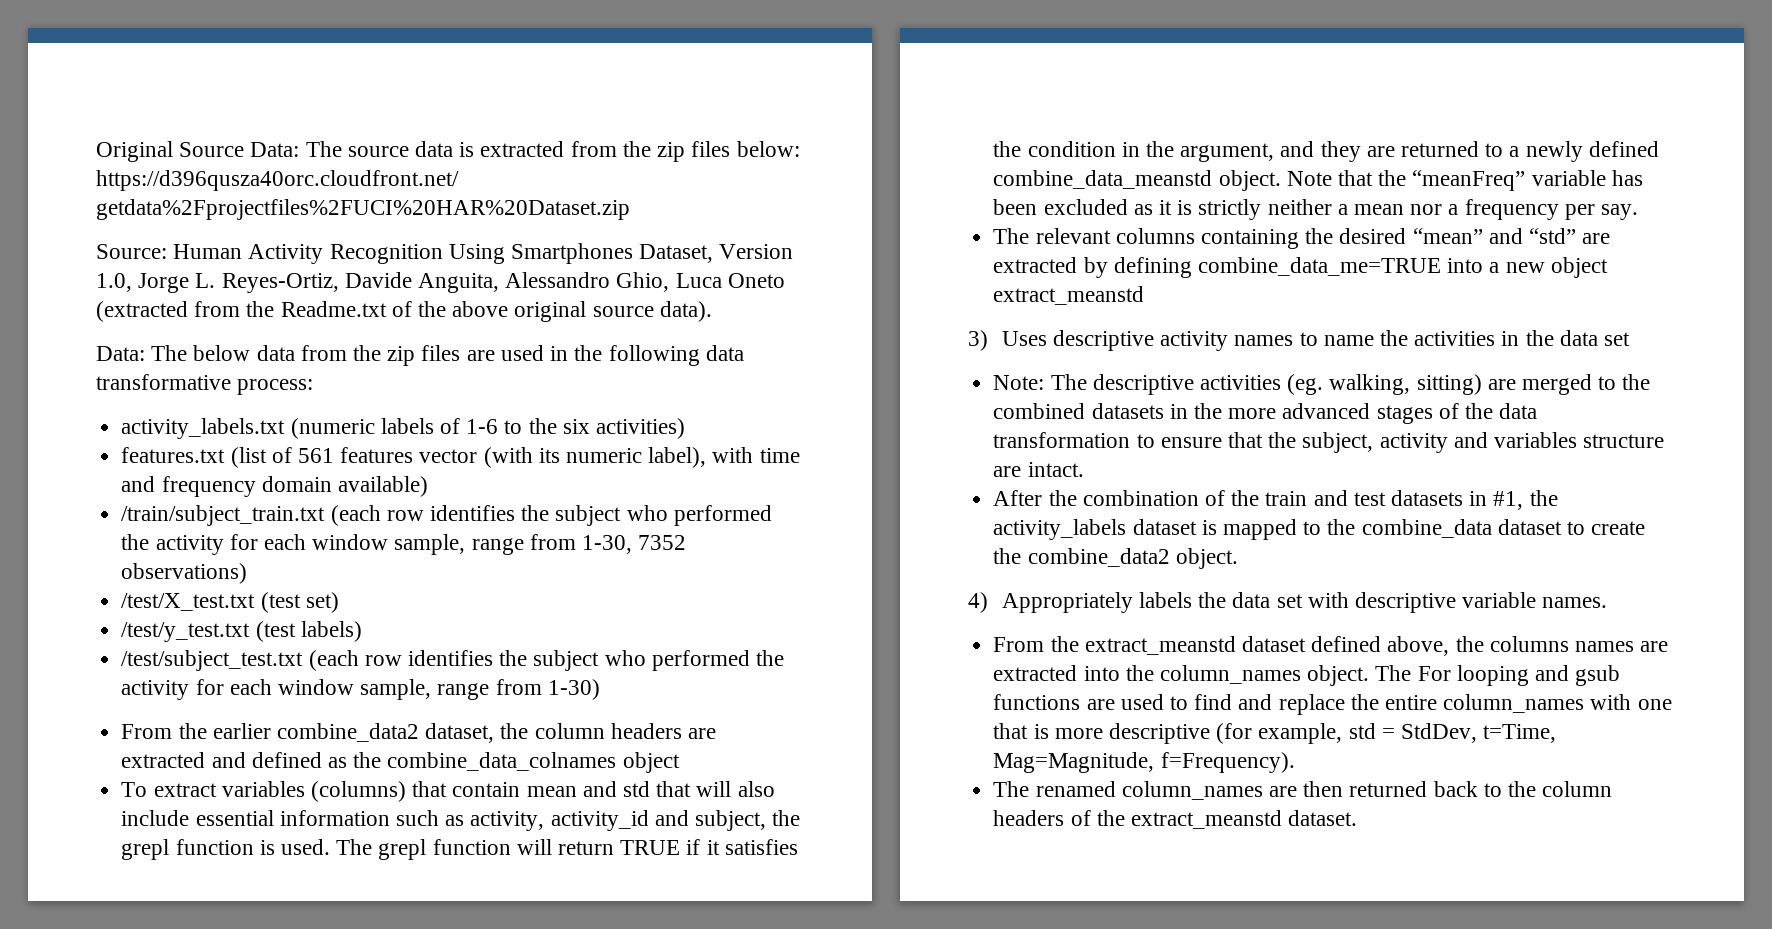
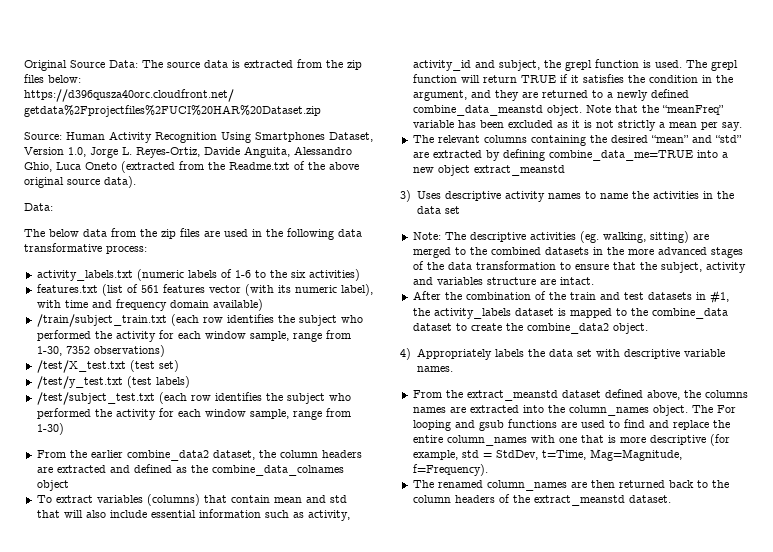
  Source: Human Activity Recognition Using Smartphones Dataset, Version 1.0, Jorge L. Reyes-Ortiz, Davide Anguita, Alessandro Ghio, Luca Oneto (extracted from the Readme.txt of the above original source data).
- Data: The below data from the zip files are used in the following data transformative process:
+ Data:
+ The below data from the zip files are used in the following data transformative process:
- Note that the “meanFreq” variable has been excluded as it is strictly neither a mean nor a frequency per say.
+ Note that the “meanFreq” variable has been excluded as it is not strictly a mean per say.

